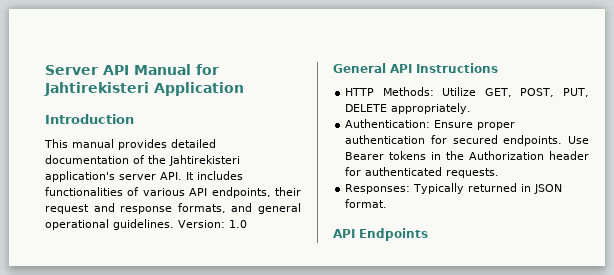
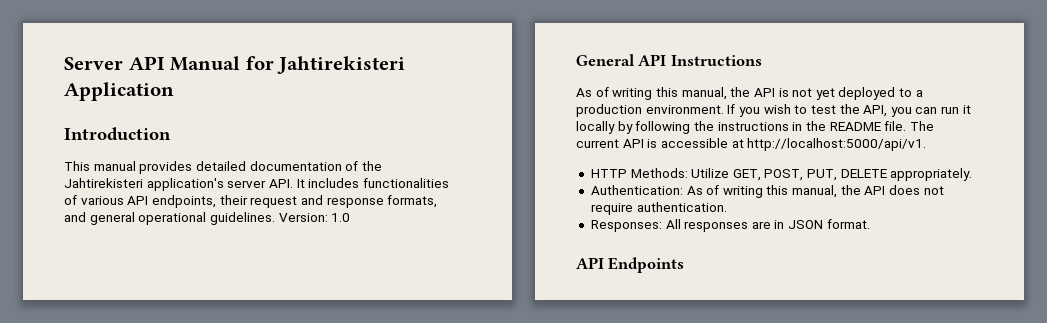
+ As of writing this manual, the API is not yet deployed to a production environment. If you wish to test the API, you can run it locally by following the instructions in the README file. The current API is accessible at http://localhost:5000/api/v1.
- Authentication: Ensure proper authentication for secured endpoints. Use Bearer tokens in the Authorization header for authenticated requests.
- Responses: Typically returned in JSON format.
+ Authentication: As of writing this manual, the API does not require authentication.
+ Responses: All responses are in JSON format.

